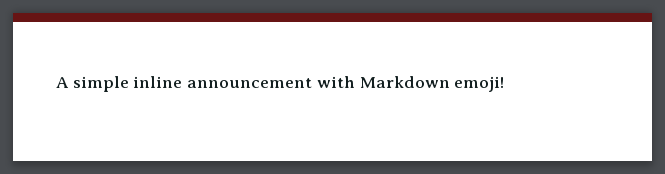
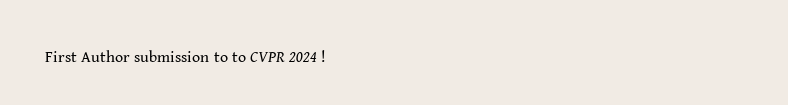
- A simple inline announcement with Markdown emoji!
+ First Author submission to to CVPR 2024 !

